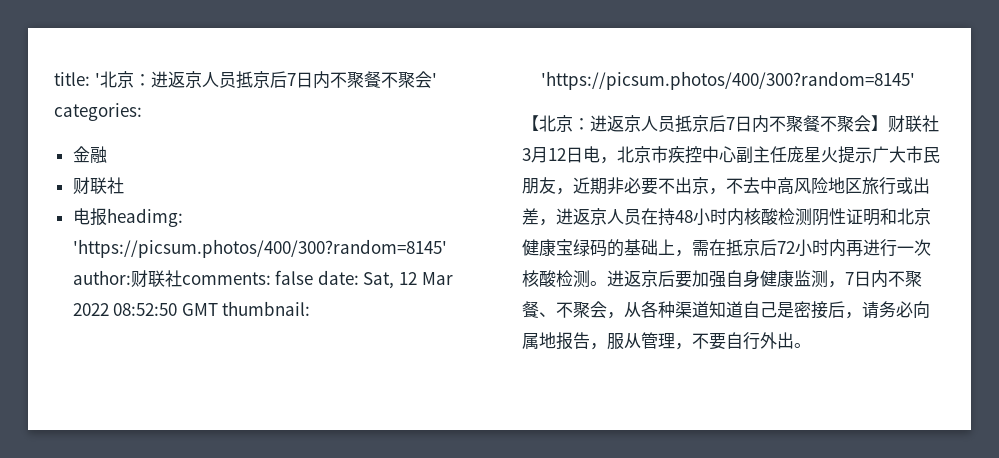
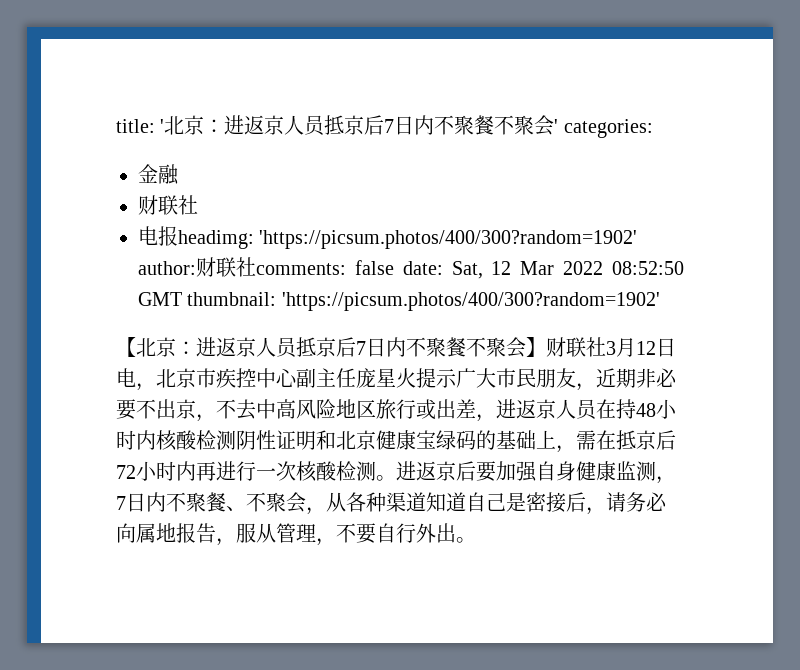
- 电报headimg: 'https://picsum.photos/400/300?random=8145' author:财联社comments: false date: Sat, 12 Mar 2022 08:52:50 GMT thumbnail: 'https://picsum.photos/400/300?random=8145'
+ 电报headimg: 'https://picsum.photos/400/300?random=1902' author:财联社comments: false date: Sat, 12 Mar 2022 08:52:50 GMT thumbnail: 'https://picsum.photos/400/300?random=1902'

